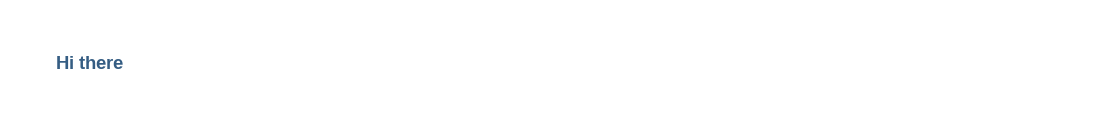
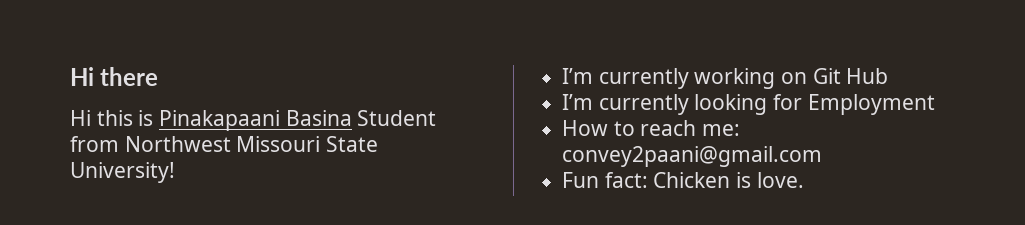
+ Hi this is Pinakapaani Basina Student from Northwest Missouri State University!
+ I’m currently working on Git Hub
+ I’m currently looking for Employment
+ How to reach me: convey2paani@gmail.com
+ Fun fact: Chicken is love.

